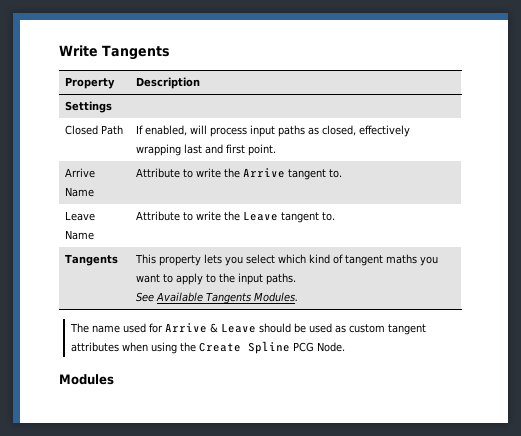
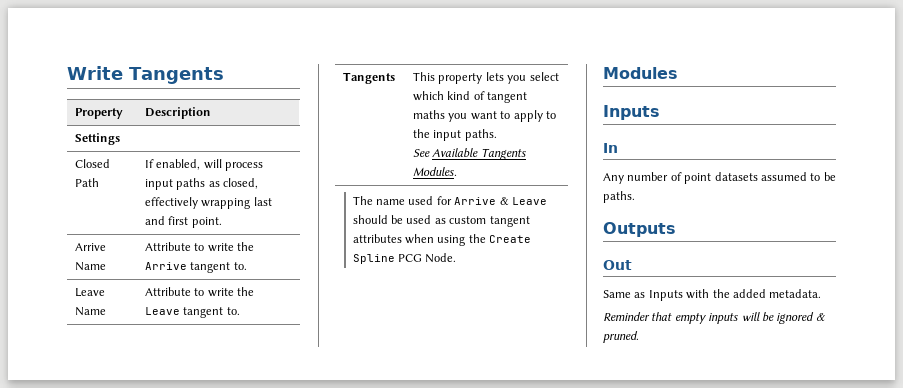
  Modules
+ Inputs
+ In
+ Any number of point datasets assumed to be paths.
+ Outputs
+ Out
+ Same as Inputs with the added metadata.
+ Reminder that empty inputs will be ignored & pruned.

